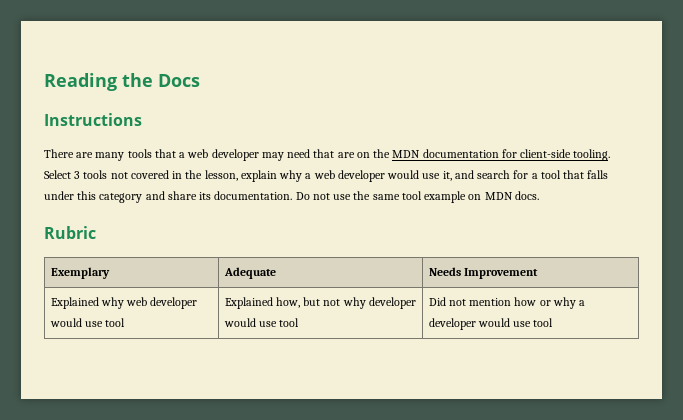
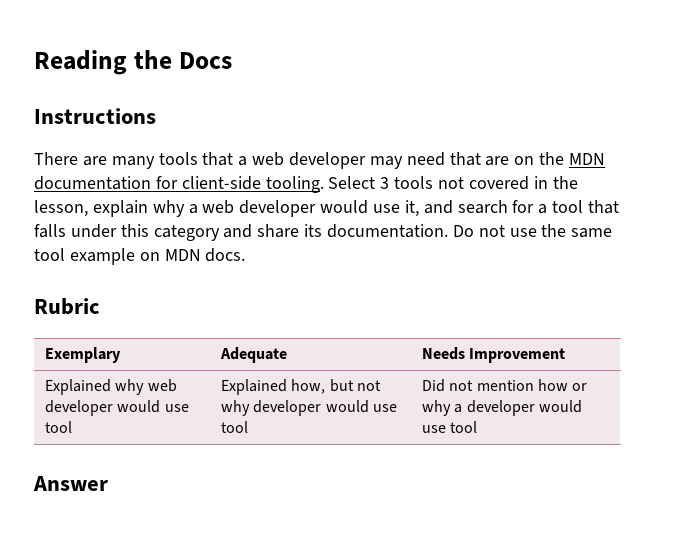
+ Answer

